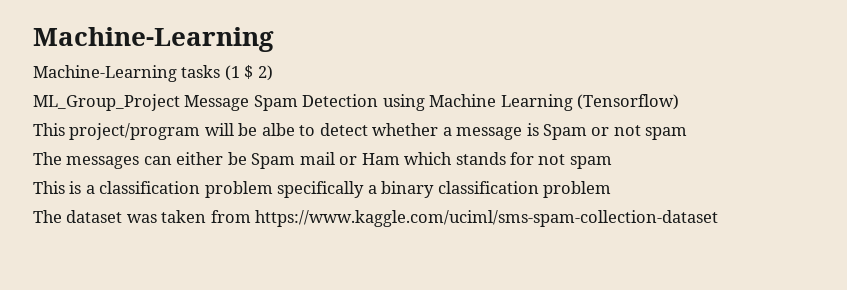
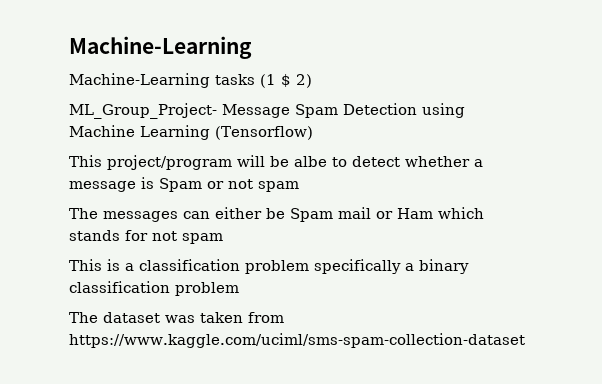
- ML_Group_Project Message Spam Detection using Machine Learning (Tensorflow)
+ ML_Group_Project- Message Spam Detection using Machine Learning (Tensorflow)

